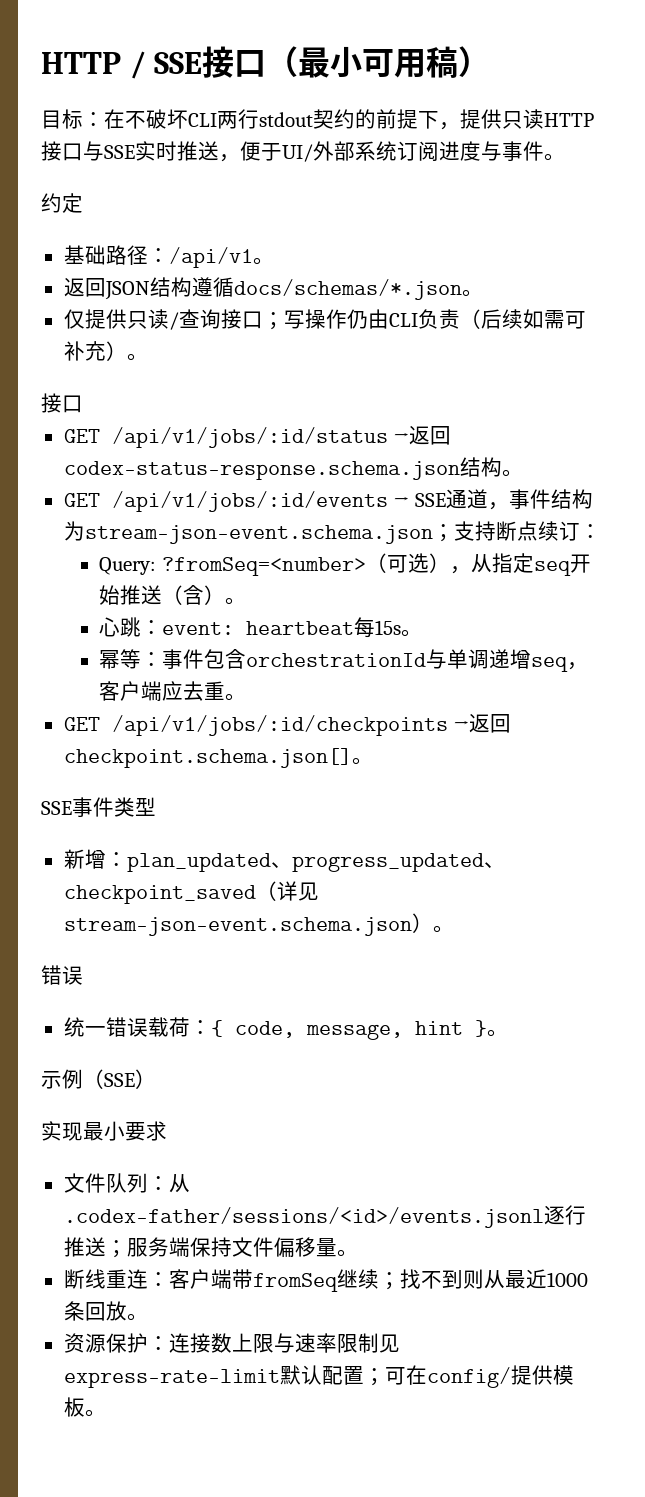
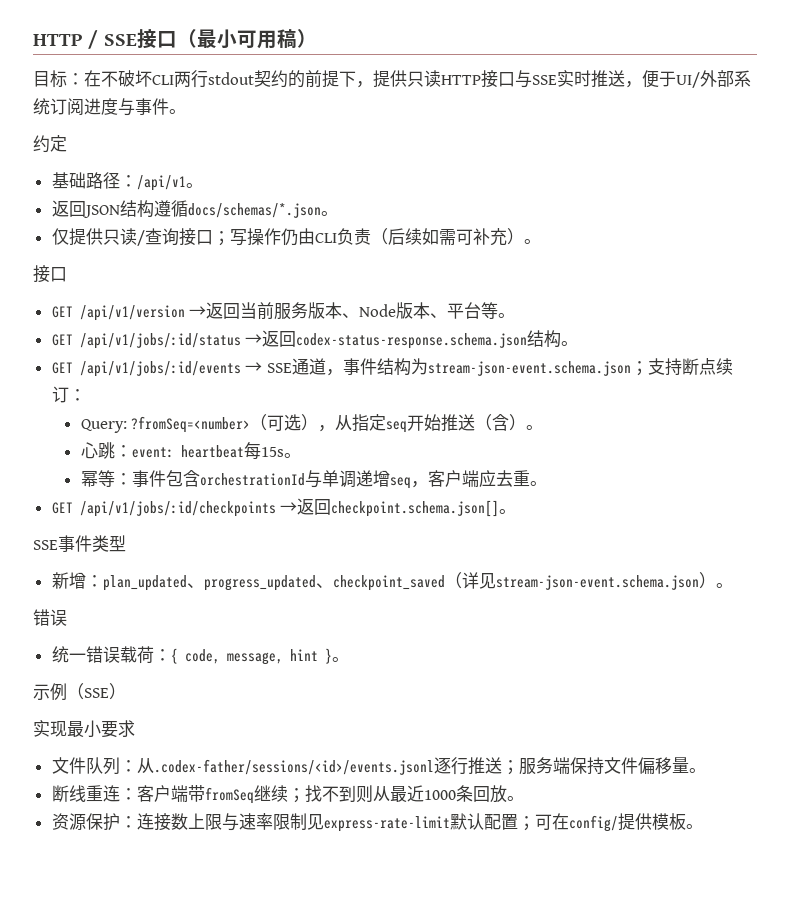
+ GET /api/v1/version →返回当前服务版本、Node版本、平台等。

